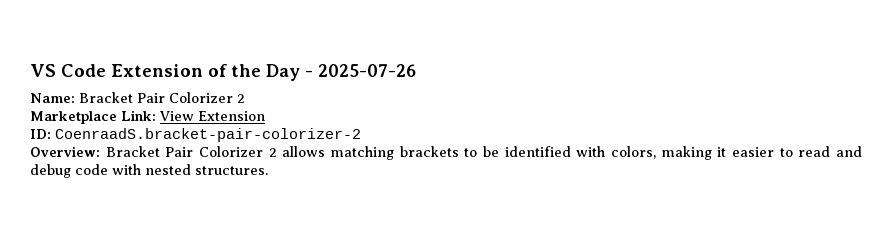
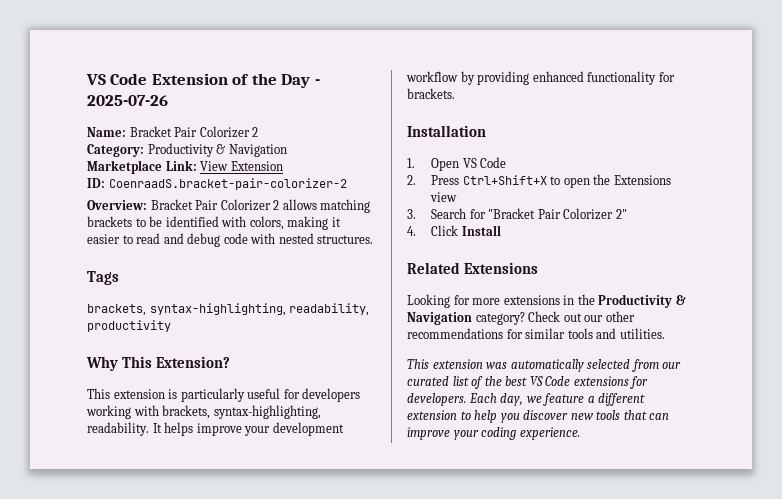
+ Category: Productivity & Navigation
+ Tags
+ brackets, syntax-highlighting, readability, productivity
+ Why This Extension?
+ This extension is particularly useful for developers working with brackets, syntax-highlighting, readability. It helps improve your development workflow by providing enhanced functionality for brackets.
+ Installation
+ 1. Open VS Code
+ 2. Press Ctrl+Shift+X to open the Extensions view
+ 3. Search for "Bracket Pair Colorizer 2"
+ 4. Click Install
+ Related Extensions
+ Looking for more extensions in the Productivity & Navigation category? Check out our other recommendations for similar tools and utilities.
+ This extension was automatically selected from our curated list of the best VS Code extensions for developers. Each day, we feature a different extension to help you discover new tools that can improve your coding experience.

